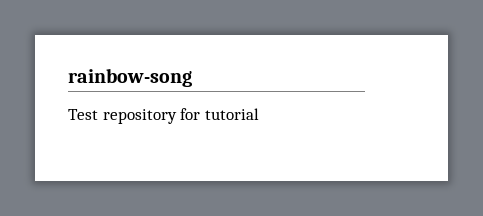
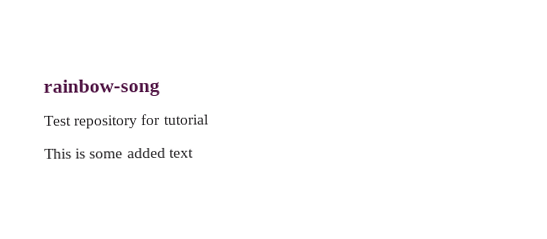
+ This is some added text

